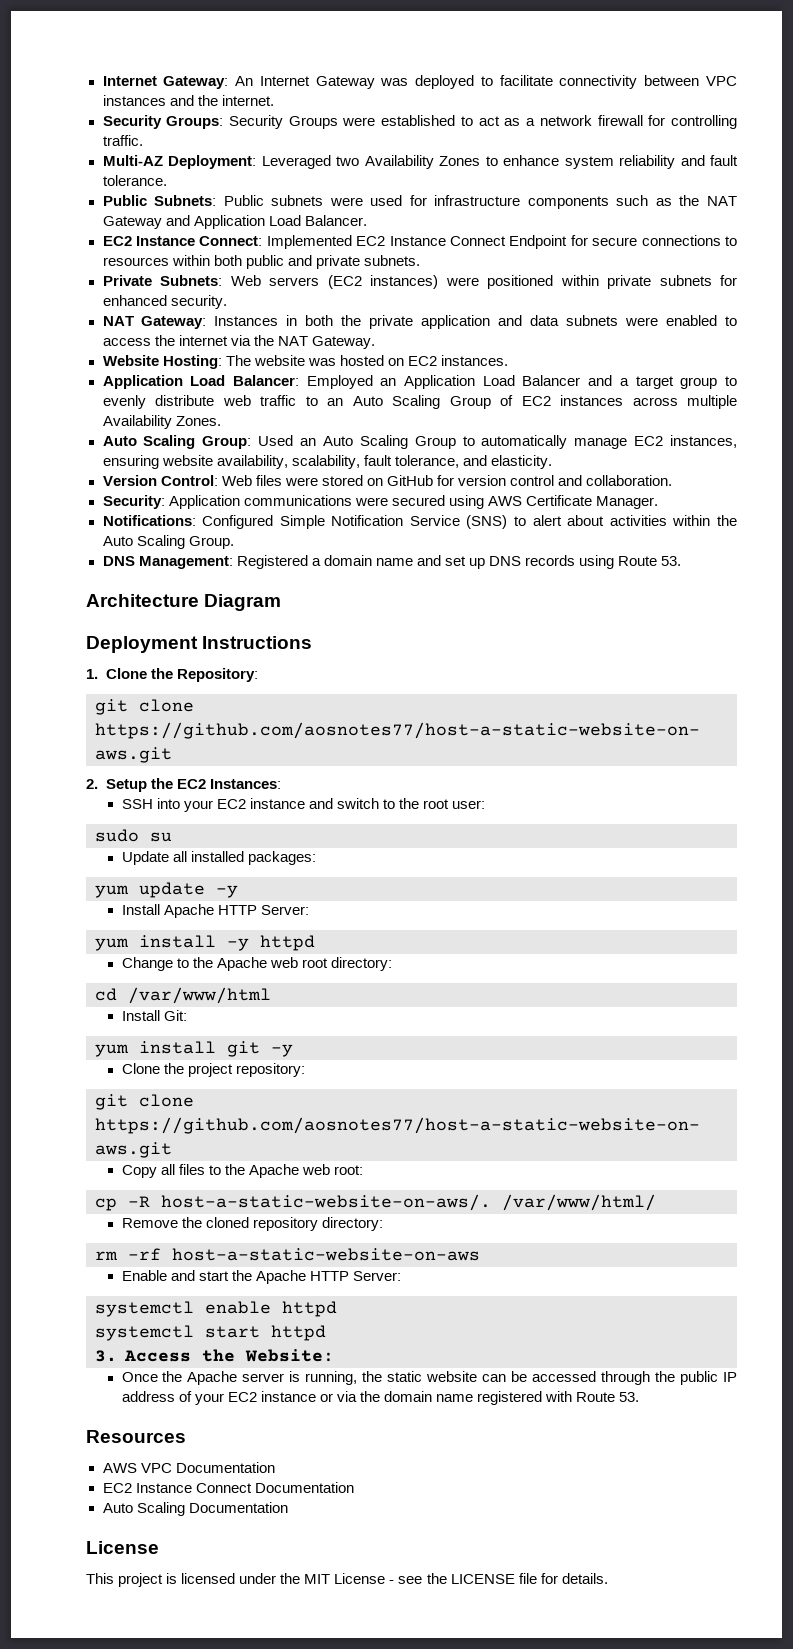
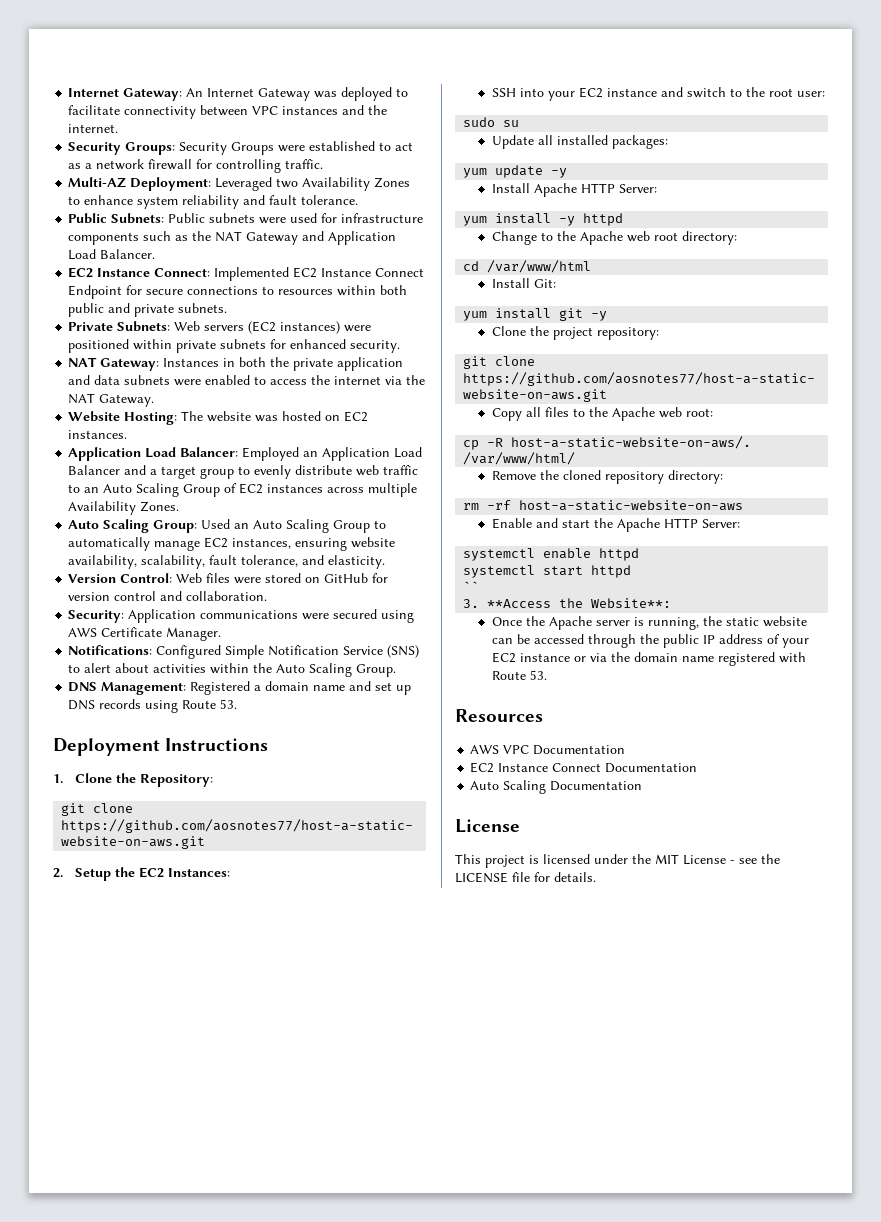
- Architecture Diagram
- 3. Access the Website:
+ ``
+ 3. **Access the Website**:

